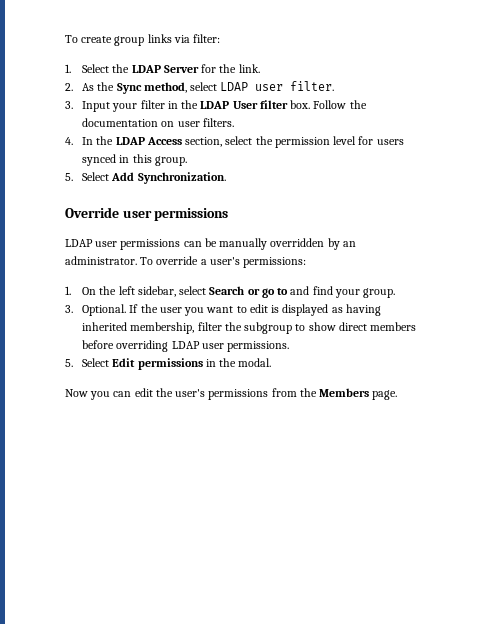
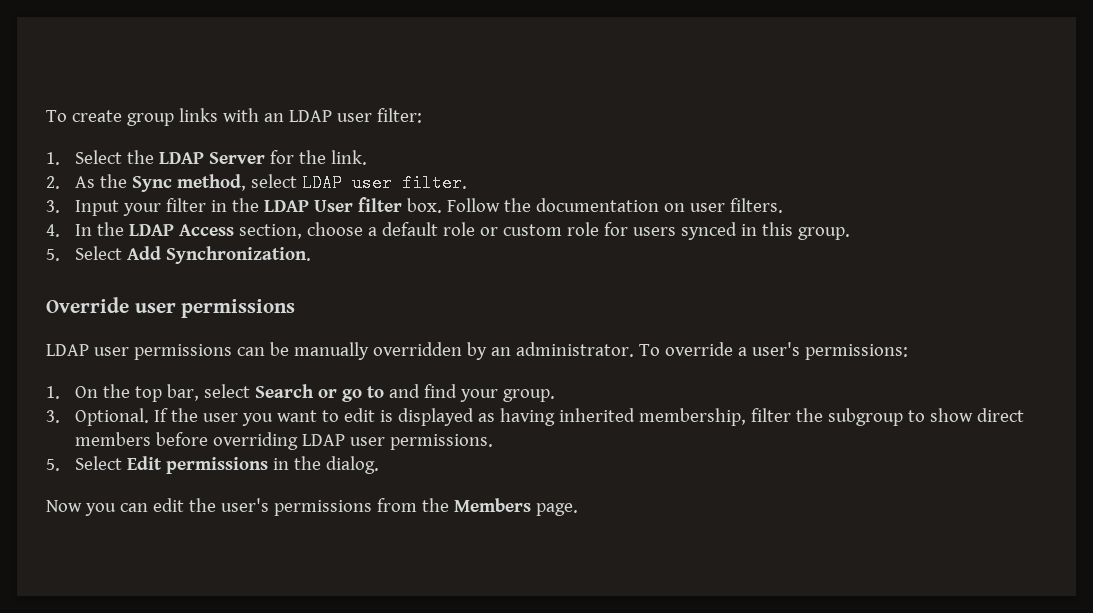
- To create group links via filter:
+ To create group links with an LDAP user filter:
- 4. In the LDAP Access section, select the permission level for users synced in this group.
+ 4. In the LDAP Access section, choose a default role or custom role for users synced in this group.
- 1. On the left sidebar, select Search or go to and find your group.
+ 1. On the top bar, select Search or go to and find your group.
- 5. Select Edit permissions in the modal.
+ 5. Select Edit permissions in the dialog.

